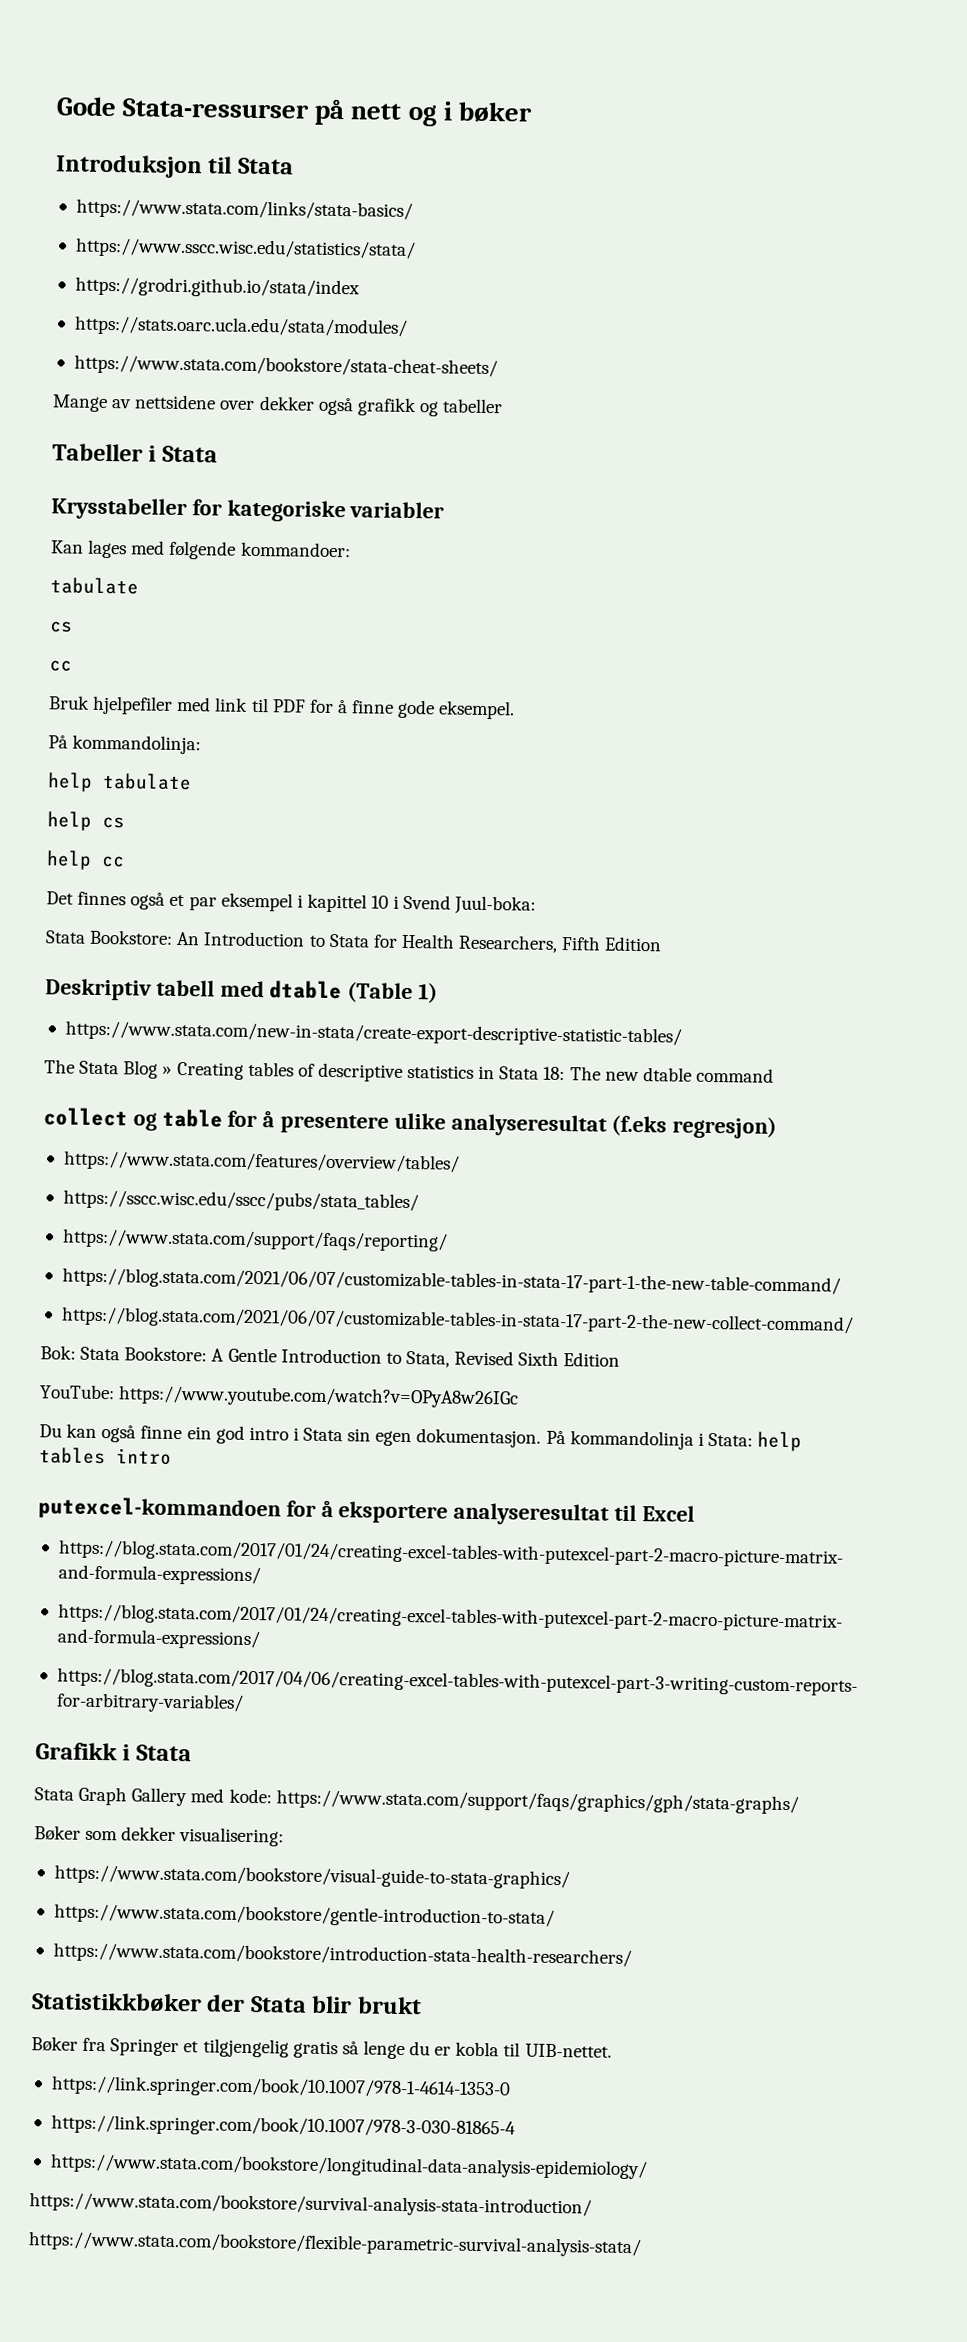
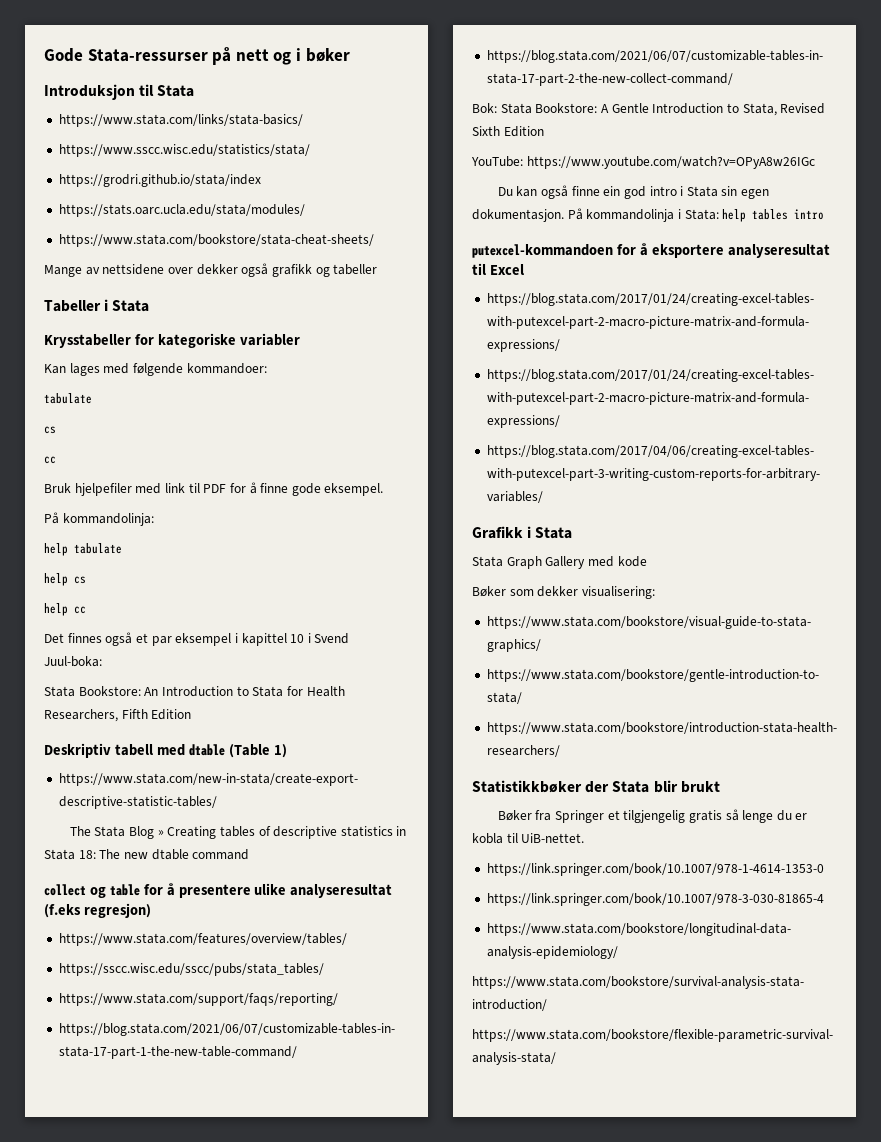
- Stata Graph Gallery med kode: https://www.stata.com/support/faqs/graphics/gph/stata-graphs/
+ Stata Graph Gallery med kode
- Bøker fra Springer et tilgjengelig gratis så lenge du er kobla til UIB-nettet.
+ Bøker fra Springer et tilgjengelig gratis så lenge du er kobla til UiB-nettet.

